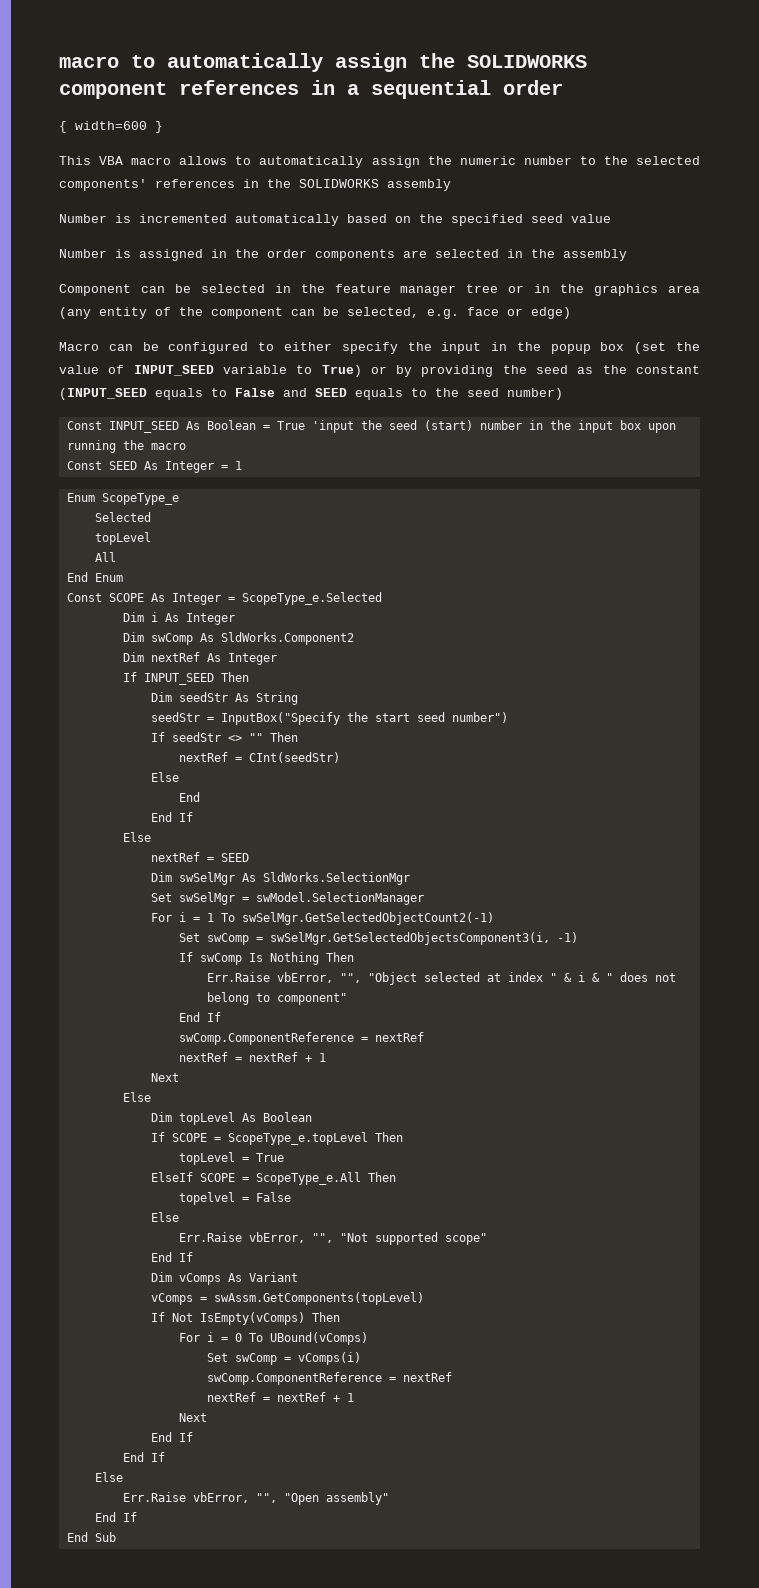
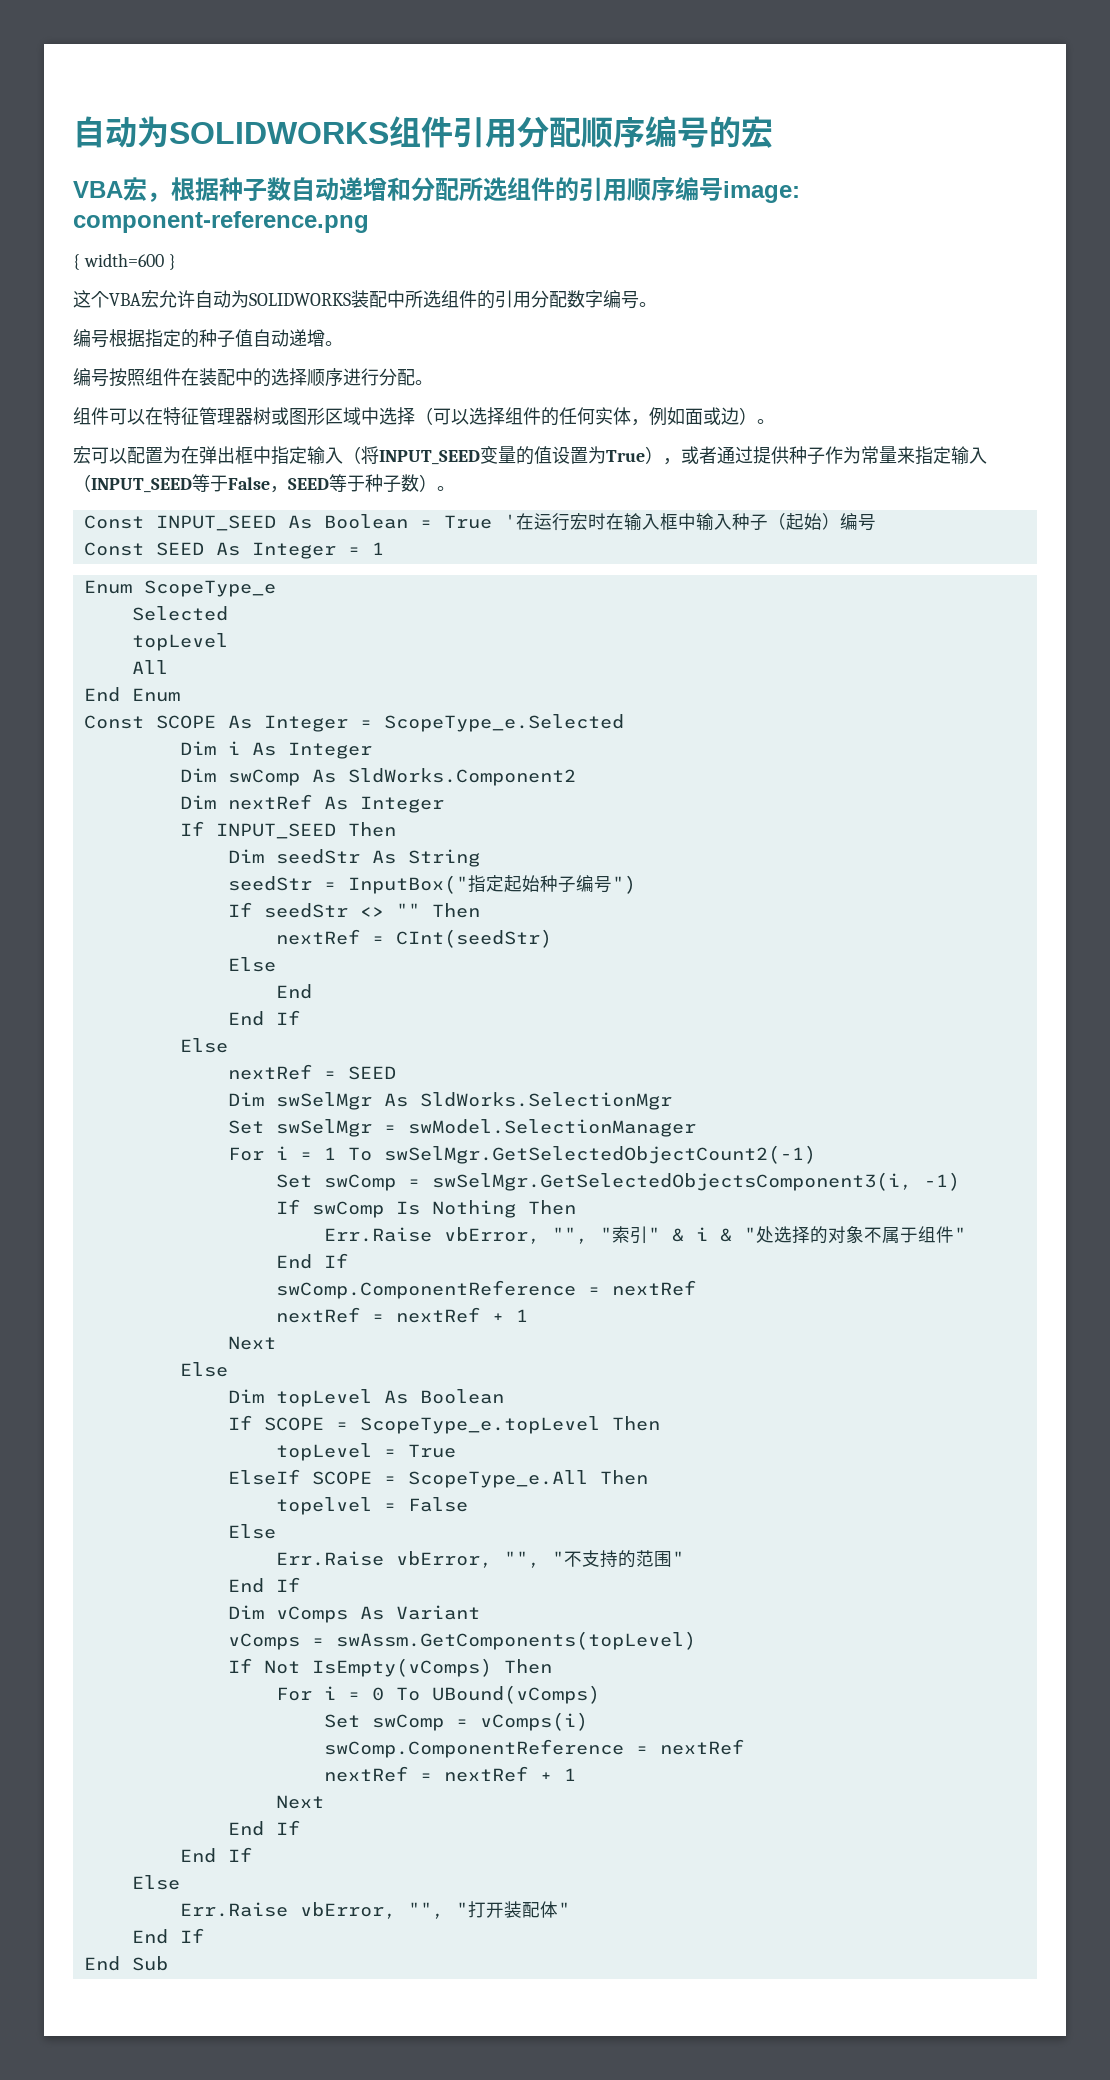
- macro to automatically assign the SOLIDWORKS component references in a sequential order
+ 自动为SOLIDWORKS组件引用分配顺序编号的宏
+ VBA宏，根据种子数自动递增和分配所选组件的引用顺序编号image: component-reference.png
  { width=600 }
- This VBA macro allows to automatically assign the numeric number to the selected components' references in the SOLIDWORKS assembly
- Number is incremented automatically based on the specified seed value
- Number is assigned in the order components are selected in the assembly
- Component can be selected in the feature manager tree or in the graphics area (any entity of the component can be selected, e.g. face or edge)
- Macro can be configured to either specify the input in the popup box (set the value of INPUT_SEED variable to True) or by providing the seed as the constant (INPUT_SEED equals to False and SEED equals to the seed number)
+ 这个VBA宏允许自动为SOLIDWORKS装配中所选组件的引用分配数字编号。
+ 编号根据指定的种子值自动递增。
+ 编号按照组件在装配中的选择顺序进行分配。
+ 组件可以在特征管理器树或图形区域中选择（可以选择组件的任何实体，例如面或边）。
+ 宏可以配置为在弹出框中指定输入（将INPUT_SEED变量的值设置为True），或者通过提供种子作为常量来指定输入（INPUT_SEED等于False，SEED等于种子数）。
- Const INPUT_SEED As Boolean = True 'input the seed (start) number in the input box upon running the macro
+ Const INPUT_SEED As Boolean = True '在运行宏时在输入框中输入种子（起始）编号
- seedStr = InputBox("Specify the start seed number")
+ seedStr = InputBox("指定起始种子编号")
- Err.Raise vbError, "", "Object selected at index " & i & " does not belong to component"
+ Err.Raise vbError, "", "索引" & i & "处选择的对象不属于组件"
- Err.Raise vbError, "", "Not supported scope"
+ Err.Raise vbError, "", "不支持的范围"
- Err.Raise vbError, "", "Open assembly"
+ Err.Raise vbError, "", "打开装配体"

